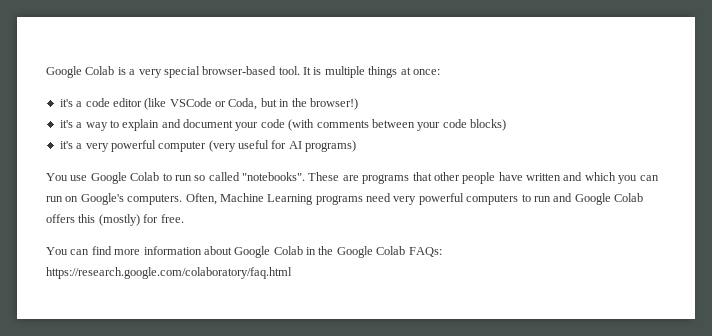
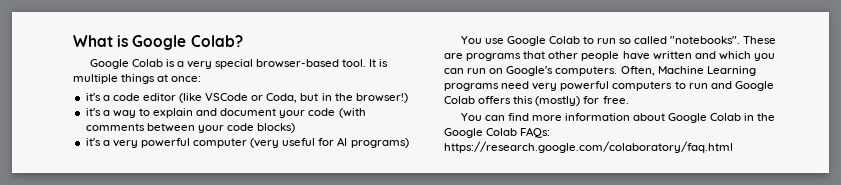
+ What is Google Colab?

